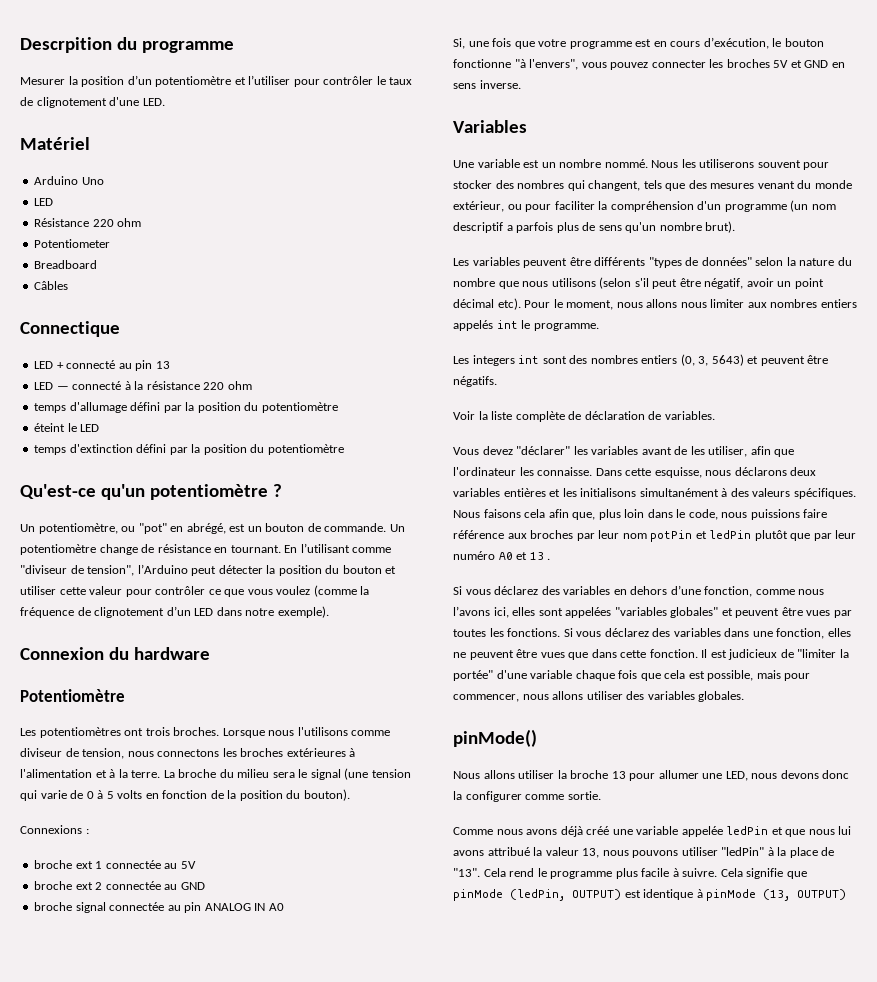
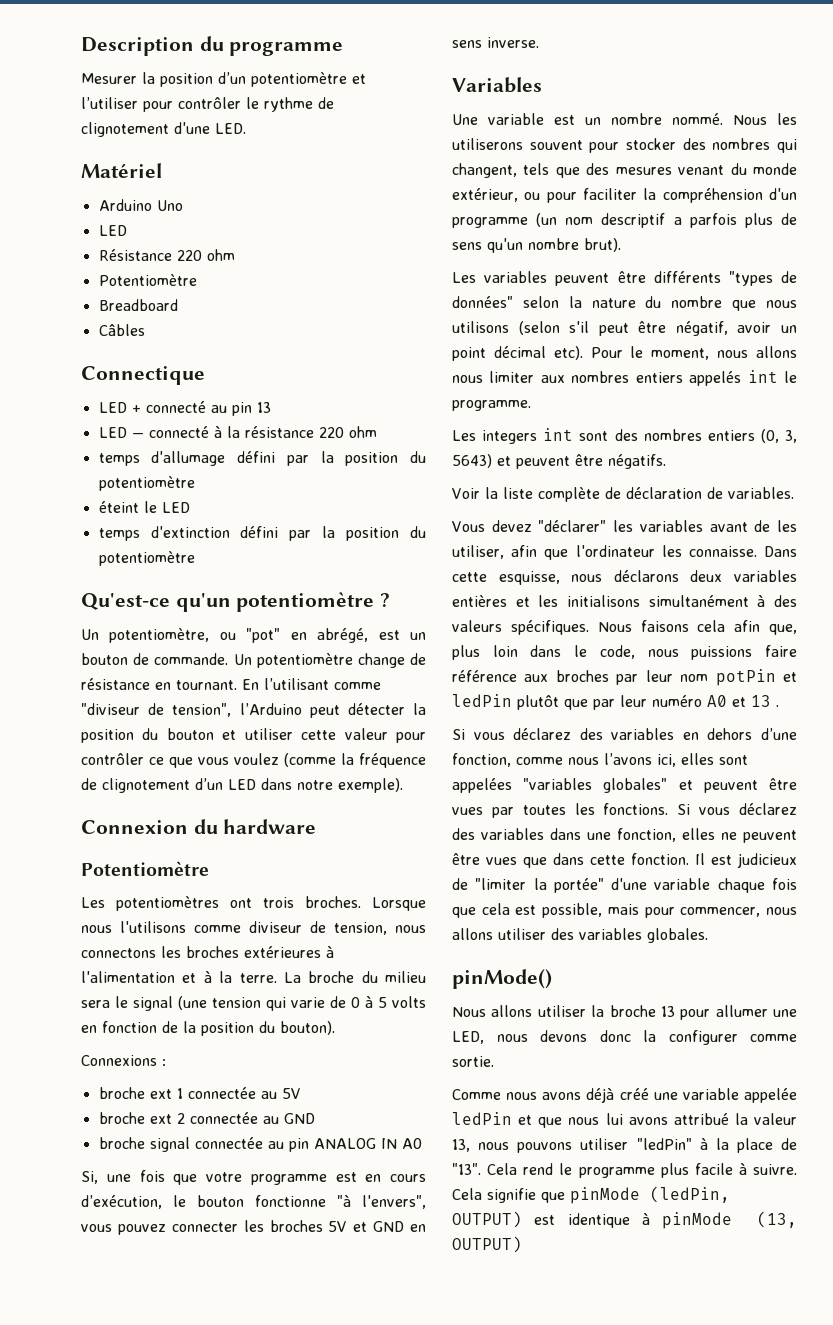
- Descrpition du programme
+ Description du programme
- Mesurer la position d’un potentiomètre et l’utiliser pour contrôler le taux de clignotement d'une LED.
+ Mesurer la position d’un potentiomètre et l’utiliser pour contrôler le rythme de clignotement d'une LED.
  Résistance 220 ohm
- Potentiometer
+ Potentiomètre

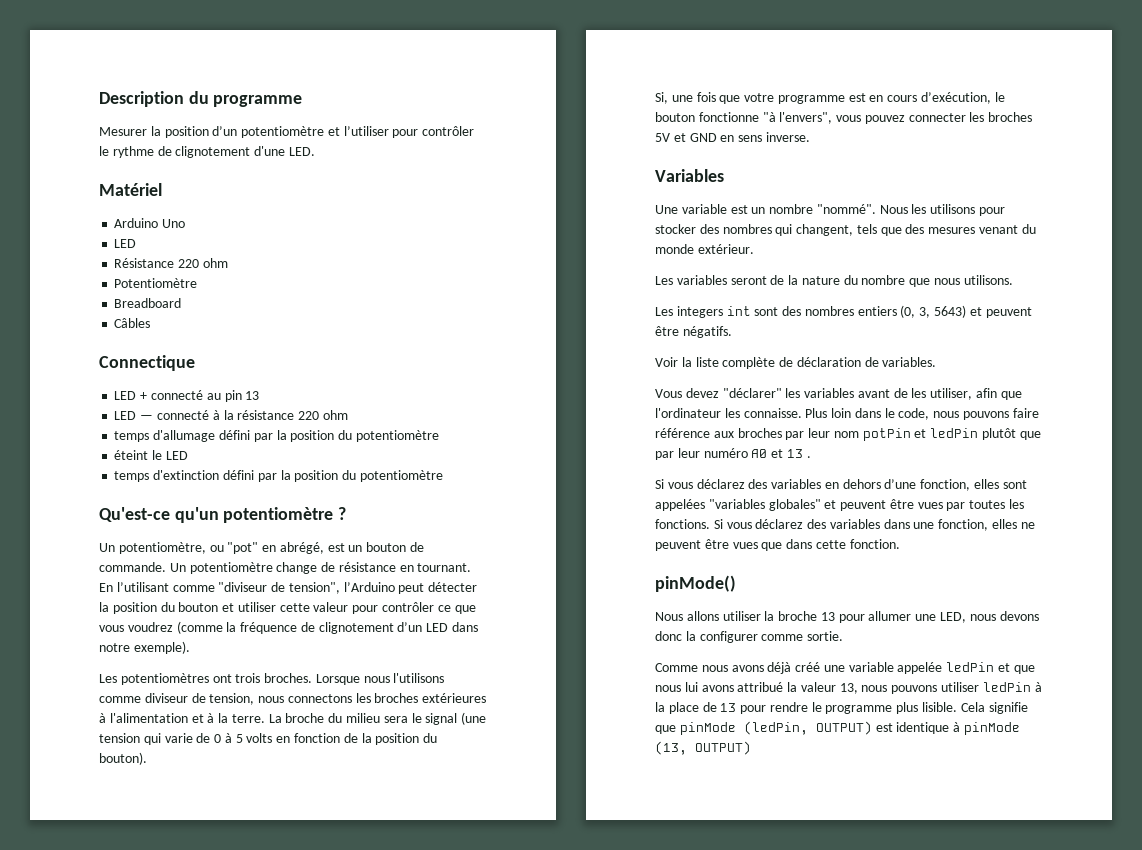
- En l’utilisant comme "diviseur de tension", l’Arduino peut détecter la position du bouton et utiliser cette valeur pour contrôler ce que vous voulez (comme la fréquence de clignotement d’un LED dans notre exemple).
+ En l’utilisant comme "diviseur de tension", l’Arduino peut détecter la position du bouton et utiliser cette valeur pour contrôler ce que vous voudrez (comme la fréquence de clignotement d’un LED dans notre exemple).
- Connexion du hardware
- Potentiomètre
- Connexions :
- broche ext 1 connectée au 5V
- broche ext 2 connectée au GND
- broche signal connectée au pin ANALOG IN A0
- Une variable est un nombre nommé.
+ Une variable est un nombre "nommé".
- Nous les utiliserons souvent pour stocker des nombres qui changent, tels que des mesures venant du monde extérieur, ou pour faciliter la compréhension d'un programme (un nom descriptif a parfois plus de sens qu'un nombre brut).
- Les variables peuvent être différents "types de données" selon la nature du nombre que nous utilisons (selon s'il peut être négatif, avoir un point décimal etc). Pour le moment, nous allons nous limiter aux nombres entiers appelés int le programme.
+ Nous les utilisons pour stocker des nombres qui changent, tels que des mesures venant du monde extérieur.
+ Les variables seront de la nature du nombre que nous utilisons.
- Dans cette esquisse, nous déclarons deux variables entières et les initialisons simultanément à des valeurs spécifiques. Nous faisons cela afin que, plus loin dans le code, nous puissions faire référence aux broches par leur nom potPin et ledPin plutôt que par leur numéro A0 et 13 .
+ Plus loin dans le code, nous pouvons faire référence aux broches par leur nom potPin et ledPin plutôt que par leur numéro A0 et 13 .
- Si vous déclarez des variables en dehors d’une fonction, comme nous l’avons ici, elles sont appelées "variables globales" et peuvent être vues par toutes les fonctions.
+ Si vous déclarez des variables en dehors d’une fonction, elles sont appelées "variables globales" et peuvent être vues par toutes les fonctions.
- Il est judicieux de "limiter la portée" d'une variable chaque fois que cela est possible, mais pour commencer, nous allons utiliser des variables globales.
- Comme nous avons déjà créé une variable appelée ledPin et que nous lui avons attribué la valeur 13, nous pouvons utiliser "ledPin" à la place de "13". Cela rend le programme plus facile à suivre.
+ Comme nous avons déjà créé une variable appelée ledPin et que nous lui avons attribué la valeur 13, nous pouvons utiliser ledPin à la place de 13 pour rendre le programme plus lisible.

